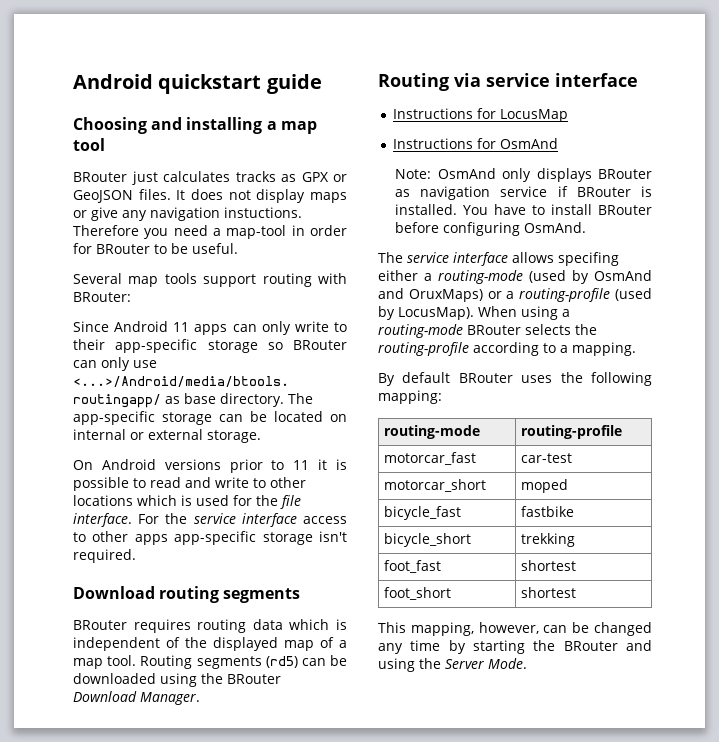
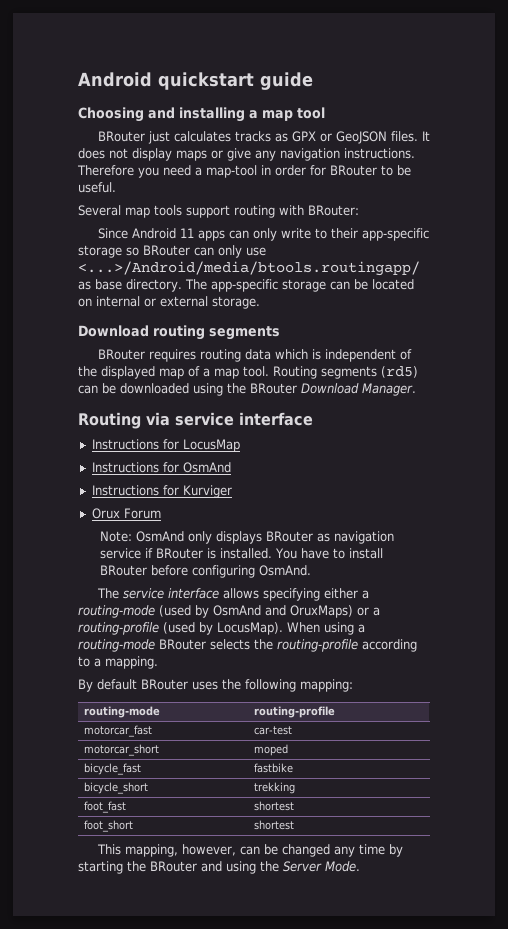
- It does not display maps or give any navigation instuctions.
+ It does not display maps or give any navigation instructions.
- On Android versions prior to 11 it is possible to read and write to other locations which is used for the file interface. For the service interface access to other apps app-specific storage isn't required.
+ Instructions for Kurviger
+ Orux Forum
- The service interface allows specifing either a routing-mode (used by OsmAnd and OruxMaps) or a routing-profile (used by LocusMap).
+ The service interface allows specifying either a routing-mode (used by OsmAnd and OruxMaps) or a routing-profile (used by LocusMap).

